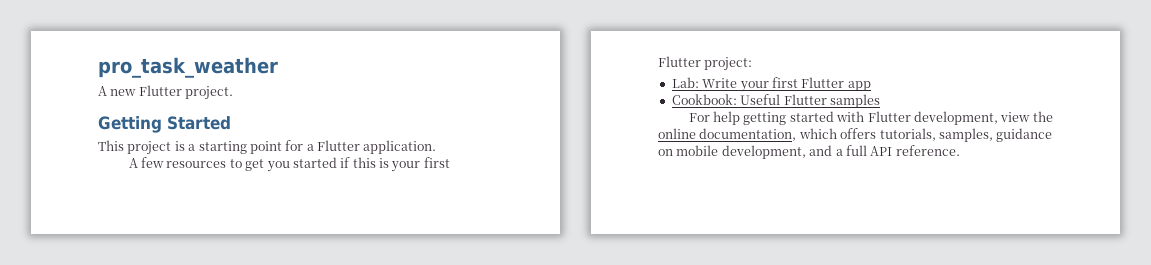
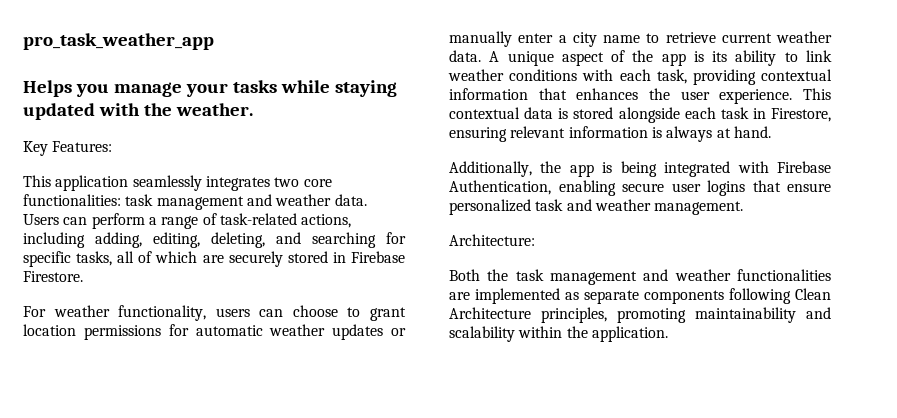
- pro_task_weather
- A new Flutter project.
- Getting Started
- This project is a starting point for a Flutter application.
- A few resources to get you started if this is your first Flutter project:
- Lab: Write your first Flutter app
- Cookbook: Useful Flutter samples
- For help getting started with Flutter development, view the online documentation, which offers tutorials, samples, guidance on mobile development, and a full API reference.
+ pro_task_weather_app
+ Helps you manage your tasks while staying updated with the weather.
+ Key Features:
+ This application seamlessly integrates two core functionalities: task management and weather data. Users can perform a range of task-related actions, including adding, editing, deleting, and searching for specific tasks, all of which are securely stored in Firebase Firestore.
+ For weather functionality, users can choose to grant location permissions for automatic weather updates or manually enter a city name to retrieve current weather data. A unique aspect of the app is its ability to link weather conditions with each task, providing contextual information that enhances the user experience. This contextual data is stored alongside each task in Firestore, ensuring relevant information is always at hand.
+ Additionally, the app is being integrated with Firebase Authentication, enabling secure user logins that ensure personalized task and weather management.
+ Architecture:
+ Both the task management and weather functionalities are implemented as separate components following Clean Architecture principles, promoting maintainability and scalability within the application.

